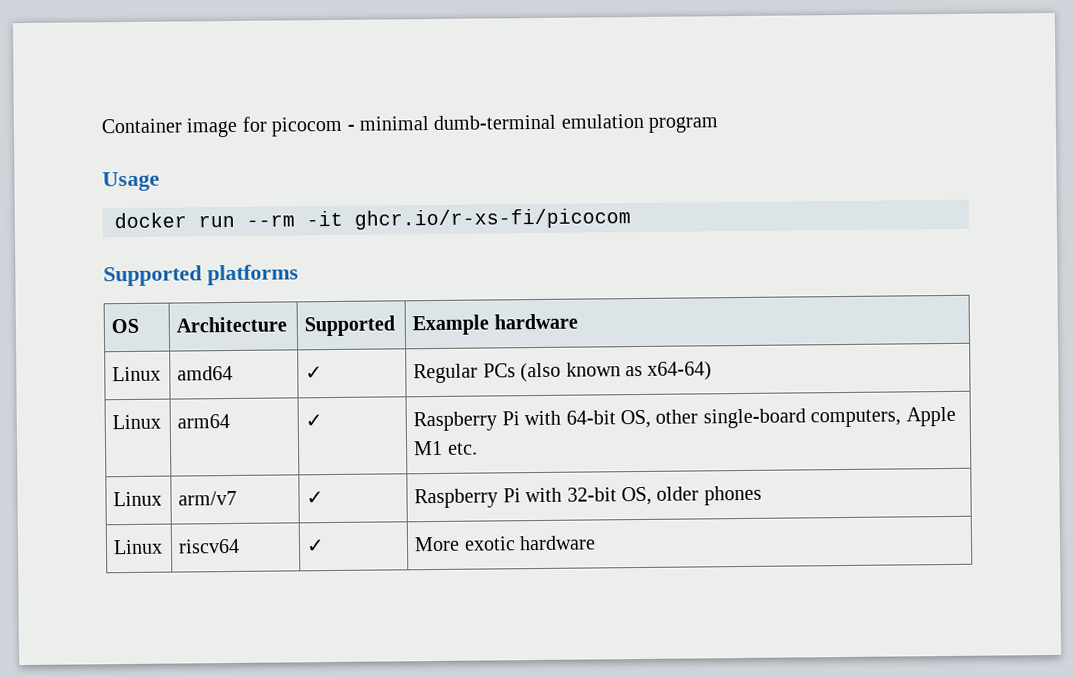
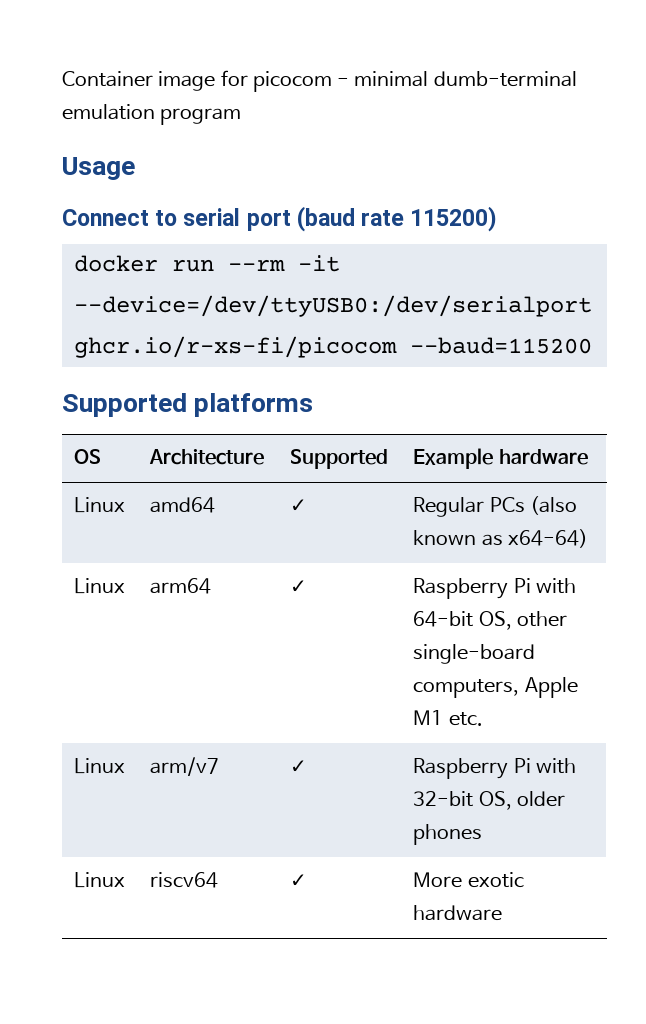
+ Connect to serial port (baud rate 115200)
- docker run --rm -it ghcr.io/r-xs-fi/picocom
+ docker run --rm -it --device=/dev/ttyUSB0:/dev/serialport ghcr.io/r-xs-fi/picocom --baud=115200

